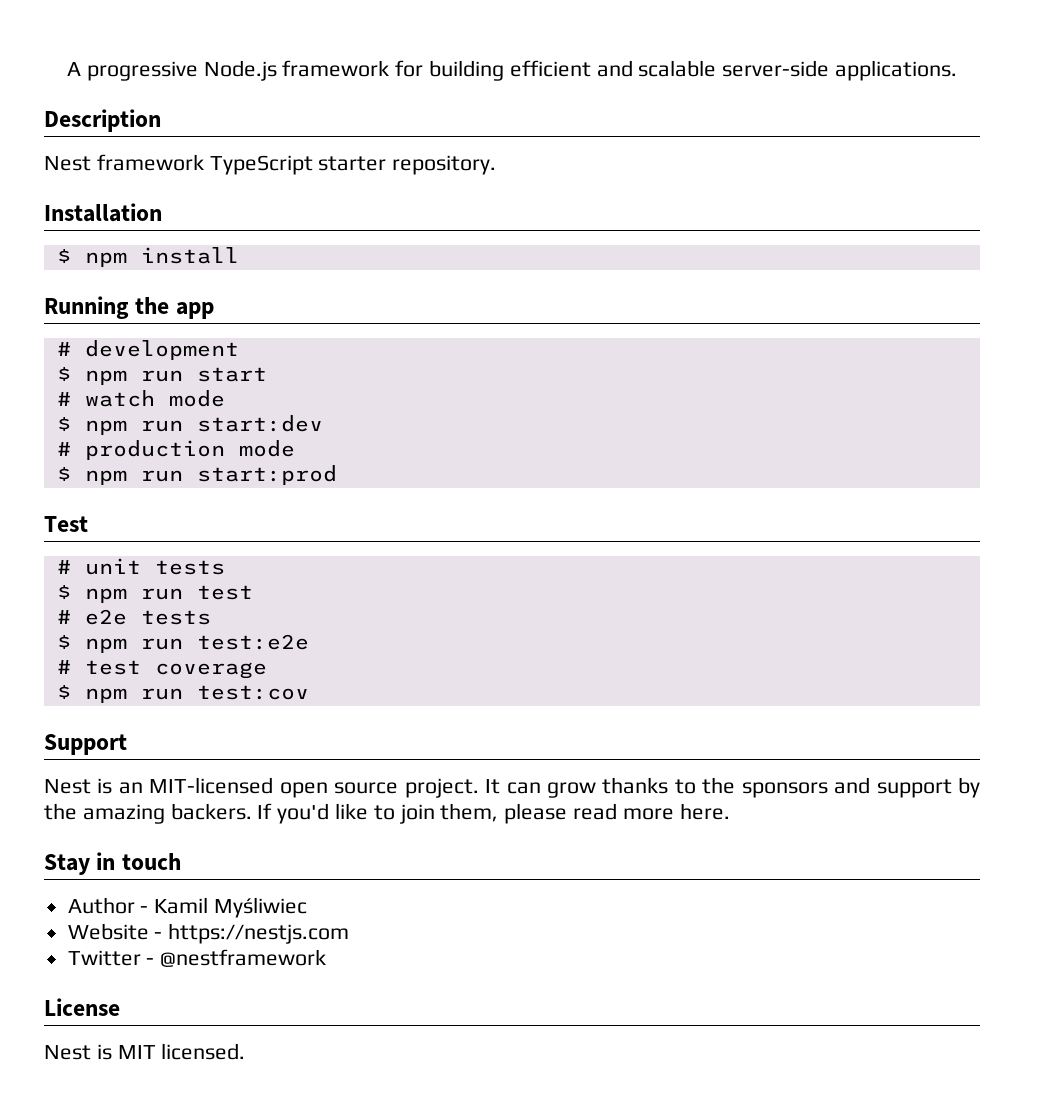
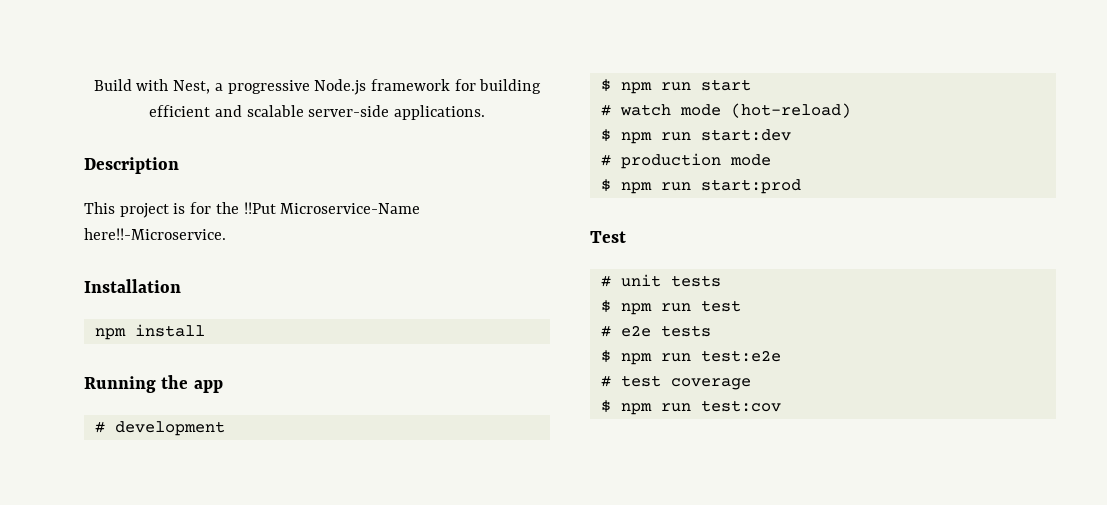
- A progressive Node.js framework for building efficient and scalable server-side applications.
+ Build with Nest, a progressive Node.js framework for building efficient and scalable server-side applications.
- Nest framework TypeScript starter repository.
+ This project is for the !!Put Microservice-Name here!!-Microservice.
- $ npm install
+ npm install
- # watch mode
+ # watch mode (hot-reload)
- Support
- Nest is an MIT-licensed open source project. It can grow thanks to the sponsors and support by the amazing backers. If you'd like to join them, please read more here.
- Stay in touch
- Author - Kamil Myśliwiec
- Website - https://nestjs.com
- Twitter - @nestframework
- License
- Nest is MIT licensed.

